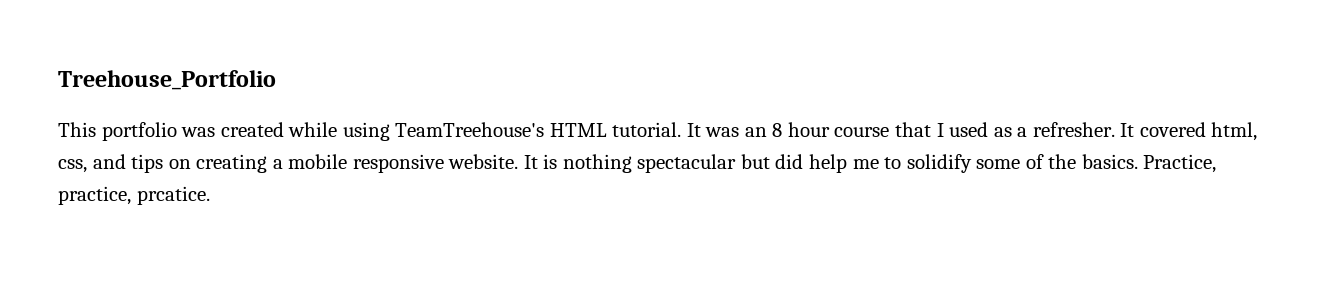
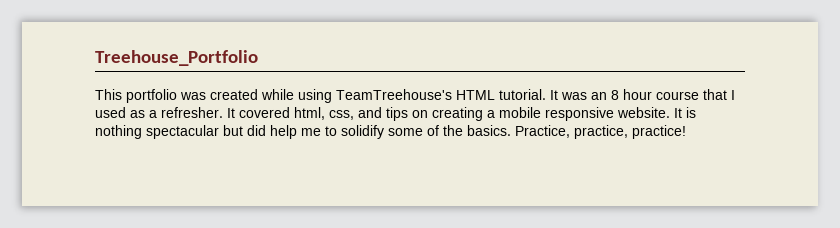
- Practice, practice, prcatice.
+ Practice, practice, practice!

